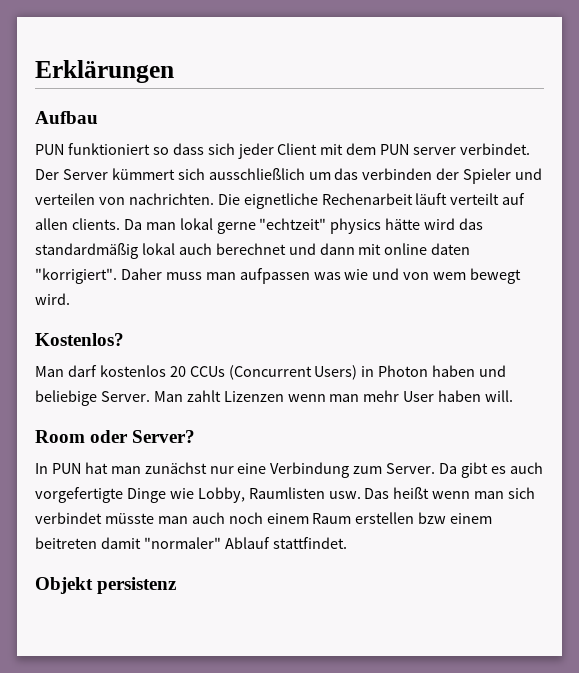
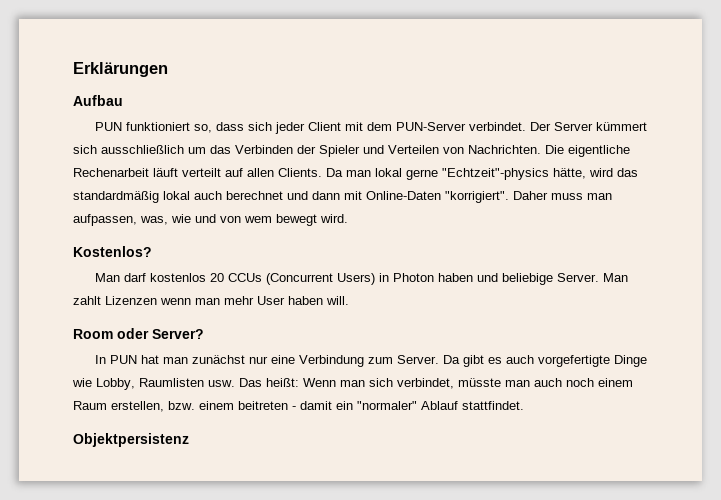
- PUN funktioniert so dass sich jeder Client mit dem PUN server verbindet.
+ PUN funktioniert so, dass sich jeder Client mit dem PUN-Server verbindet.
- Der Server kümmert sich ausschließlich um das verbinden der Spieler und verteilen von nachrichten. Die eignetliche Rechenarbeit läuft verteilt auf allen clients.
+ Der Server kümmert sich ausschließlich um das Verbinden der Spieler und Verteilen von Nachrichten. Die eigentliche Rechenarbeit läuft verteilt auf allen Clients.
- Da man lokal gerne "echtzeit" physics hätte wird das standardmäßig lokal auch berechnet und dann mit online daten "korrigiert".
+ Da man lokal gerne "Echtzeit"-physics hätte, wird das standardmäßig lokal auch berechnet und dann mit Online-Daten "korrigiert".
- Daher muss man aufpassen was wie und von wem bewegt wird.
+ Daher muss man aufpassen, was, wie und von wem bewegt wird.
- Da gibt es auch vorgefertigte Dinge wie Lobby, Raumlisten usw. Das heißt wenn man sich verbindet müsste man auch noch einem Raum erstellen bzw einem beitreten damit "normaler" Ablauf stattfindet.
+ Da gibt es auch vorgefertigte Dinge wie Lobby, Raumlisten usw. Das heißt: Wenn man sich verbindet, müsste man auch noch einem Raum erstellen, bzw. einem beitreten - damit ein "normaler" Ablauf stattfindet.
- Objekt persistenz
+ Objektpersistenz

